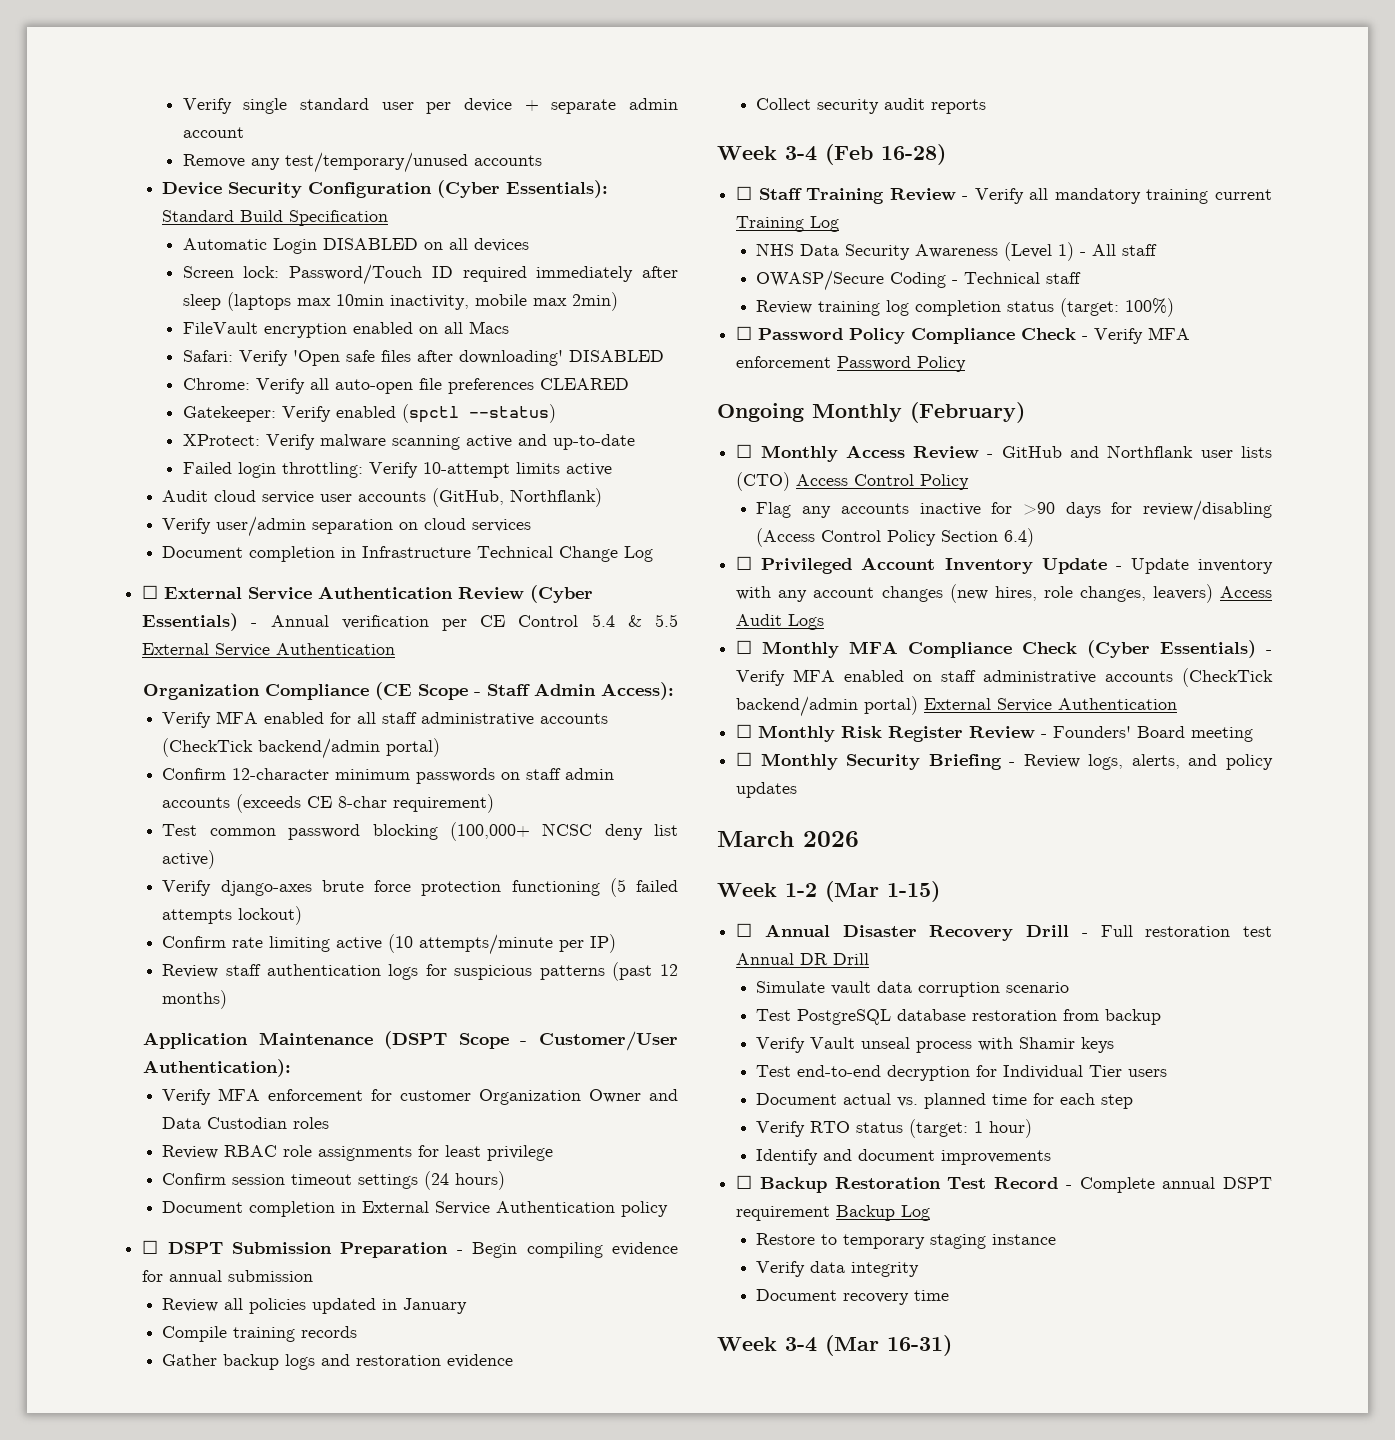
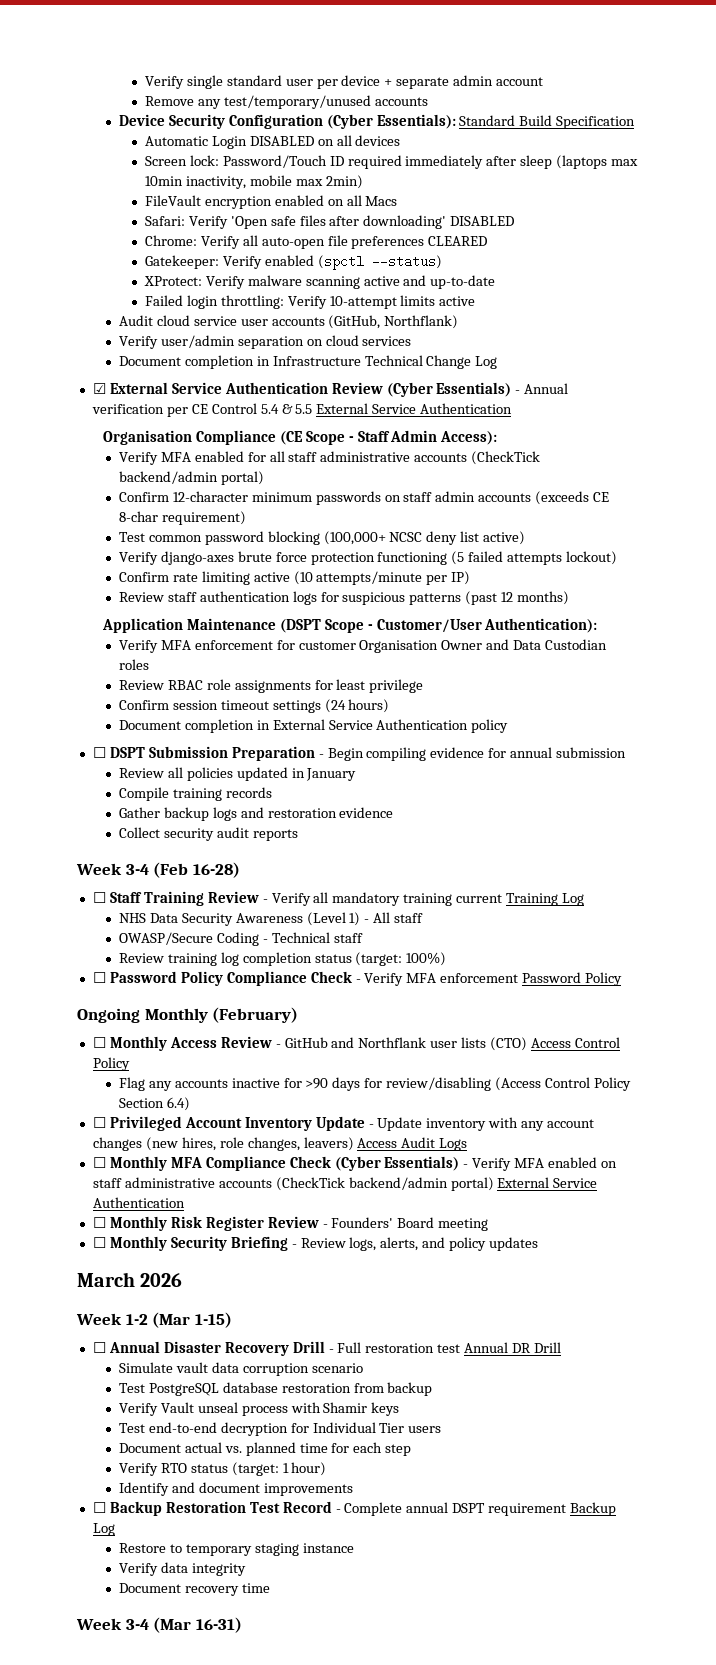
- ☐ External Service Authentication Review (Cyber Essentials) - Annual verification per CE Control 5.4 & 5.5 External Service Authentication
+ ☑ External Service Authentication Review (Cyber Essentials) - Annual verification per CE Control 5.4 & 5.5 External Service Authentication
- Organization Compliance (CE Scope - Staff Admin Access):
+ Organisation Compliance (CE Scope - Staff Admin Access):
- Verify MFA enforcement for customer Organization Owner and Data Custodian roles
+ Verify MFA enforcement for customer Organisation Owner and Data Custodian roles

